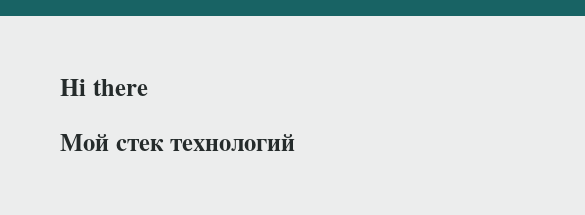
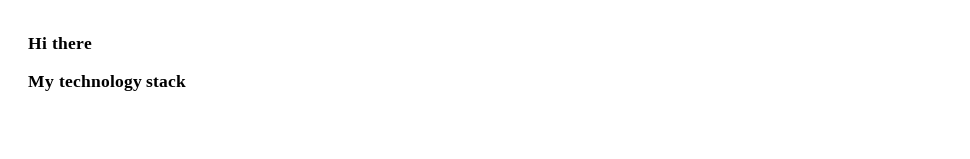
- Мой стек технологий
+ My technology stack

